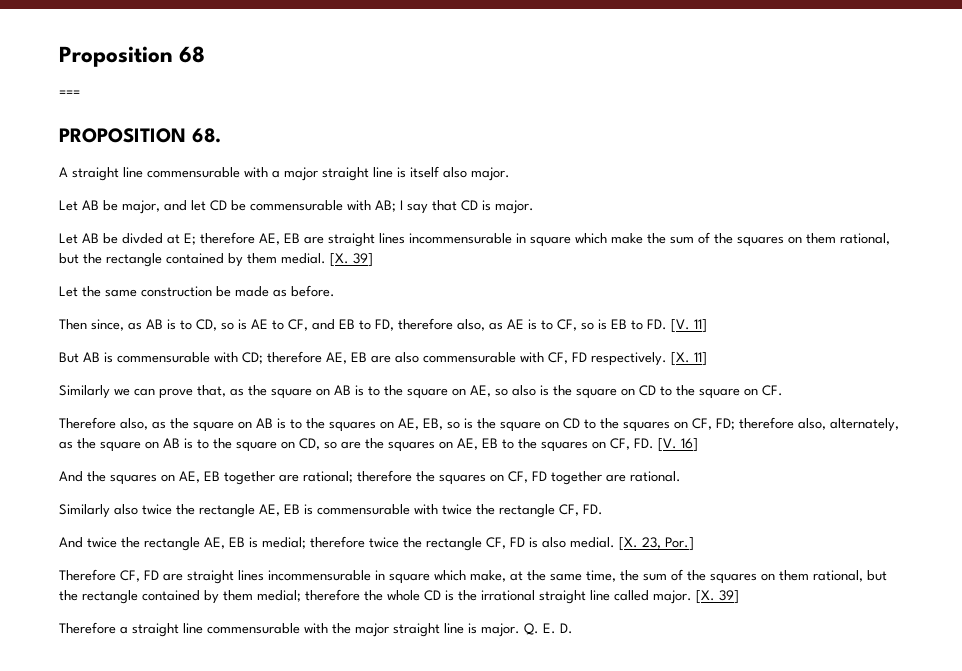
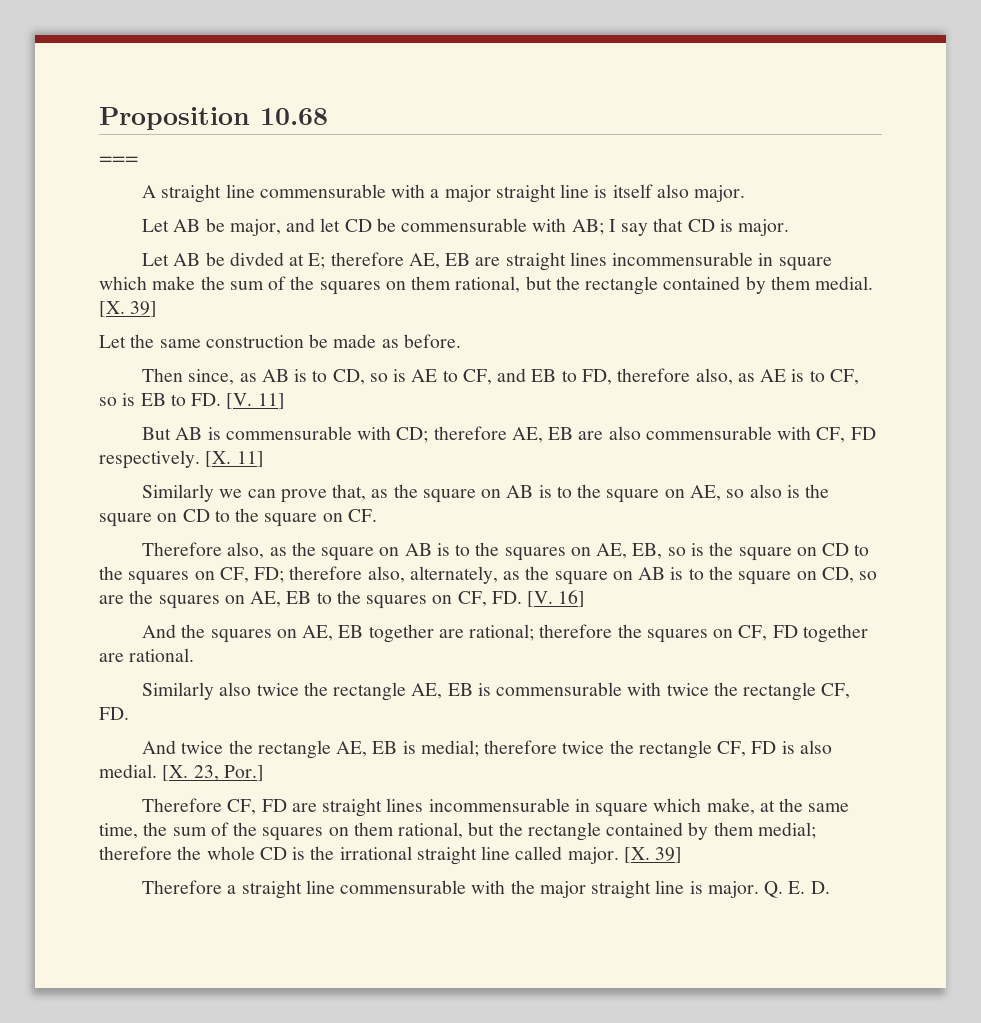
- Proposition 68
+ Proposition 10.68
- PROPOSITION 68.

